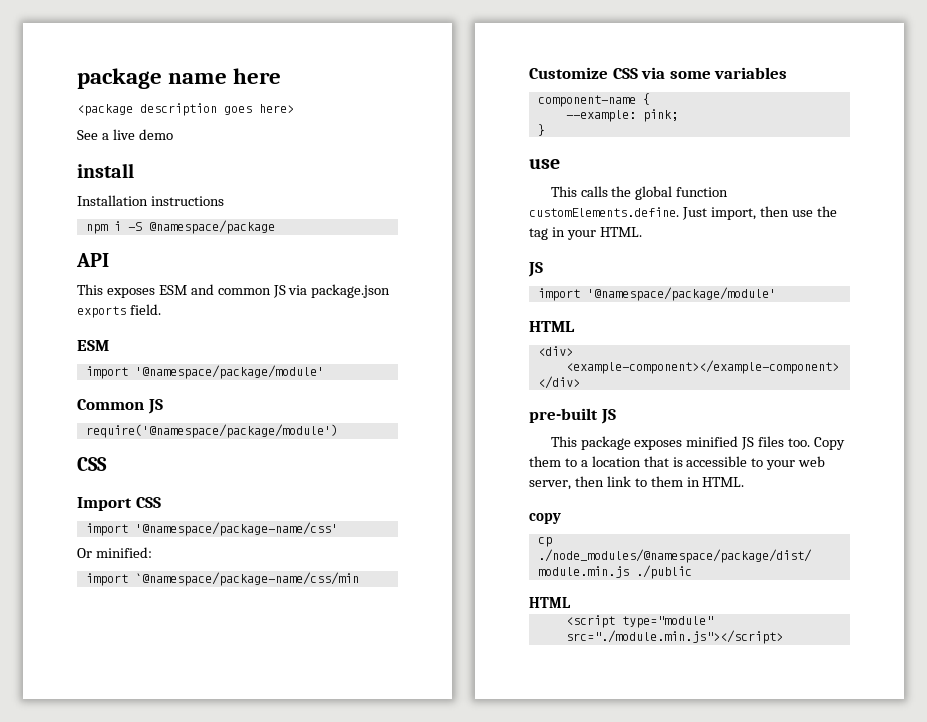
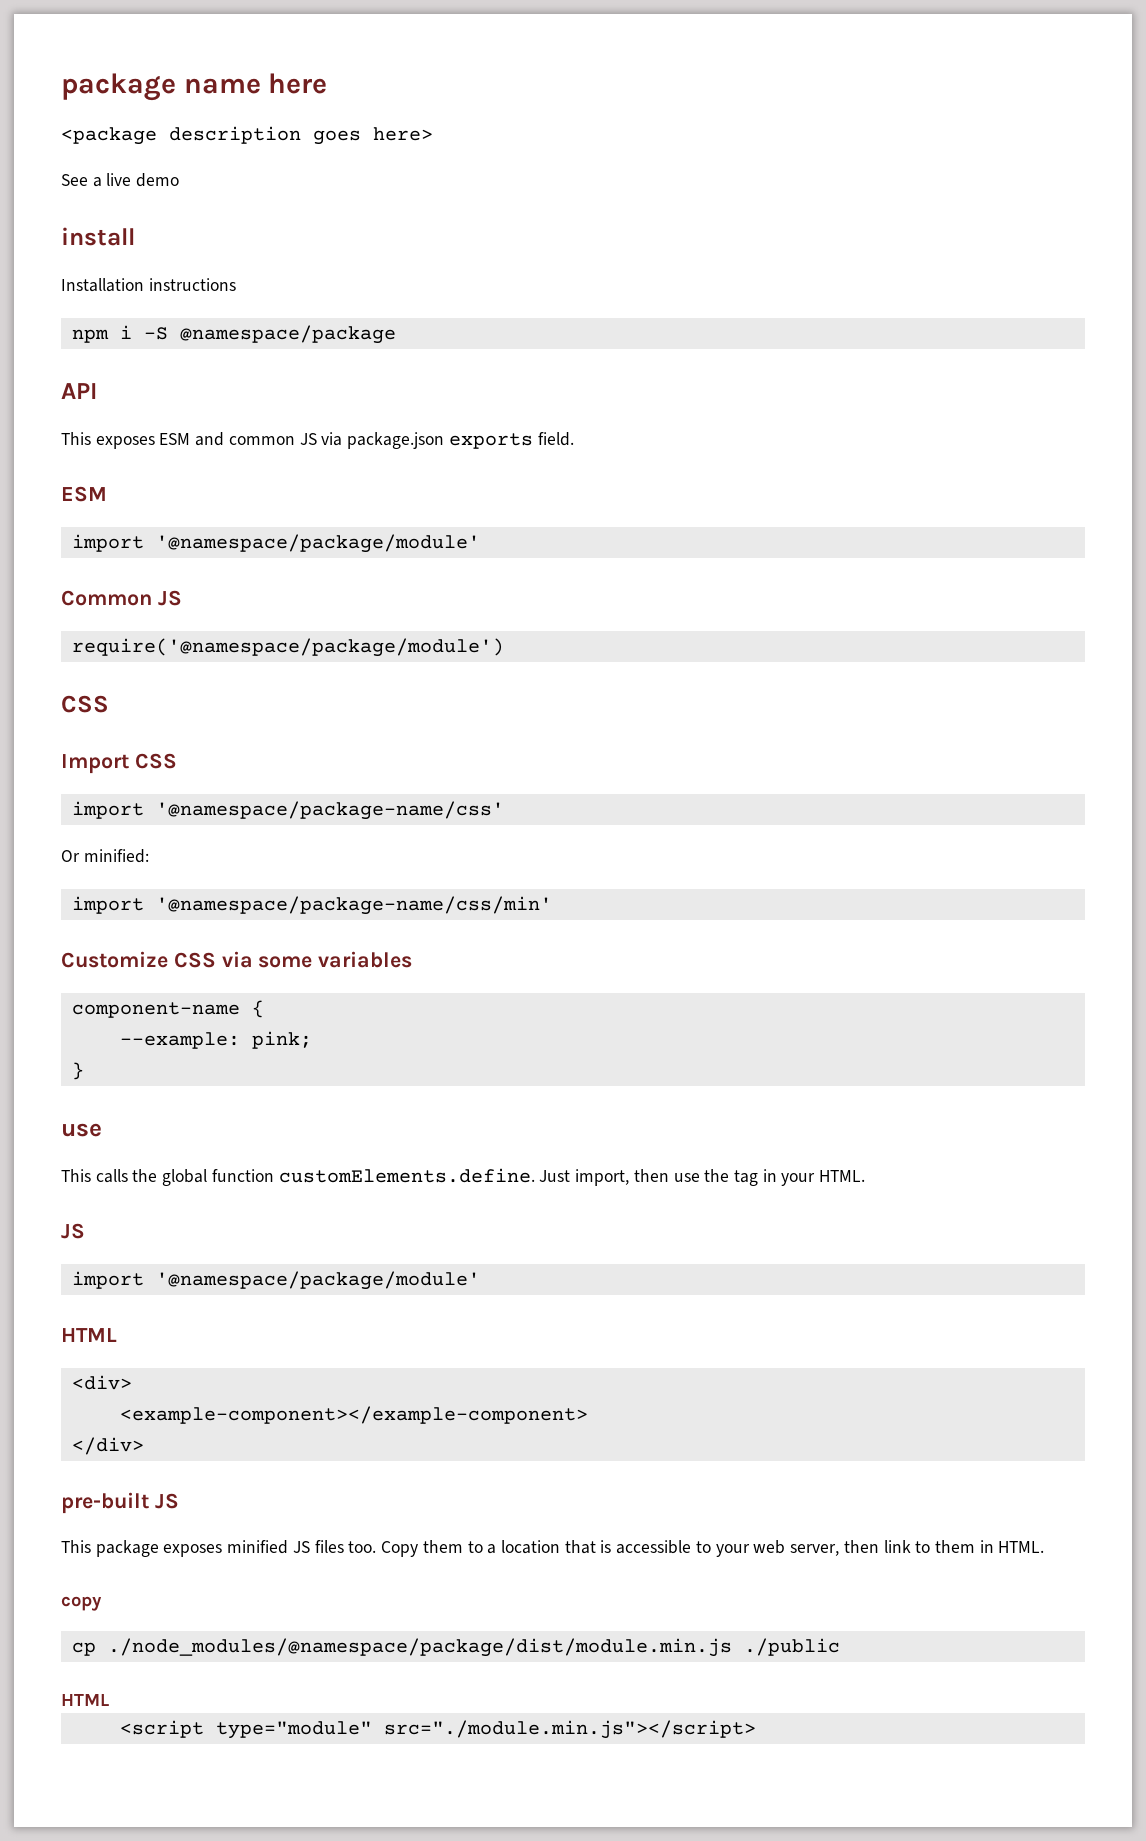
- import `@namespace/package-name/css/min
+ import '@namespace/package-name/css/min'

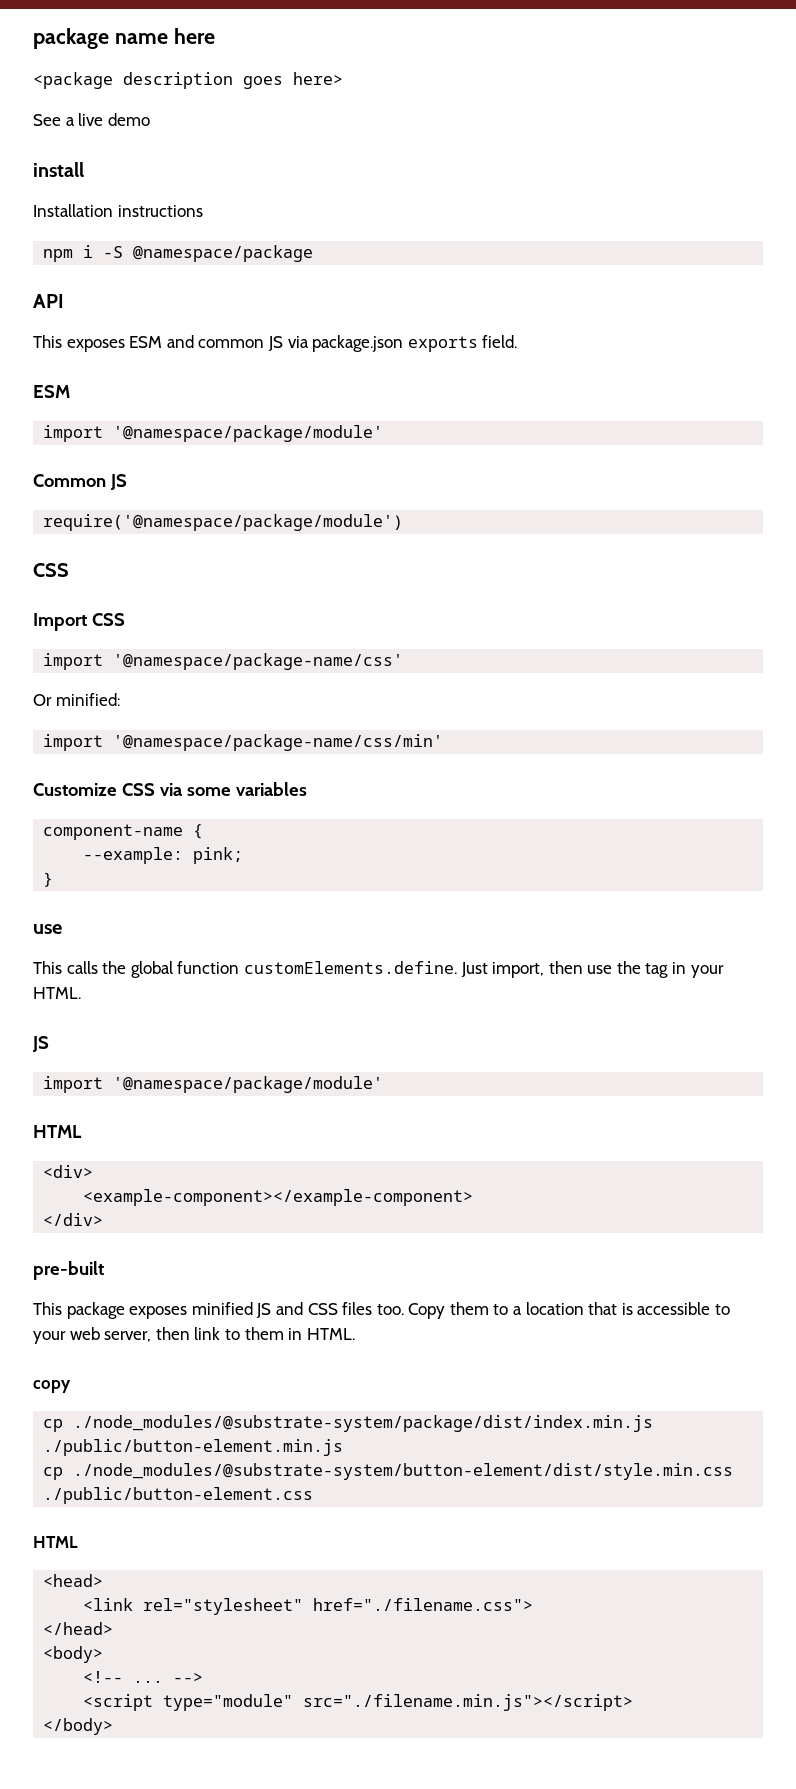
- pre-built JS
+ pre-built
- This package exposes minified JS files too.
+ This package exposes minified JS and CSS files too.
- cp ./node_modules/@namespace/package/dist/module.min.js ./public
+ cp ./node_modules/@substrate-system/package/dist/index.min.js ./public/button-element.min.js
+ cp ./node_modules/@substrate-system/button-element/dist/style.min.css ./public/button-element.css
  HTML
+ <head>
+ <link rel="stylesheet" href="./filename.css">
+ </head>
+ <body>
+ <!-- ... -->
- <script type="module" src="./module.min.js"></script>
+ <script type="module" src="./filename.min.js"></script>
+ </body>

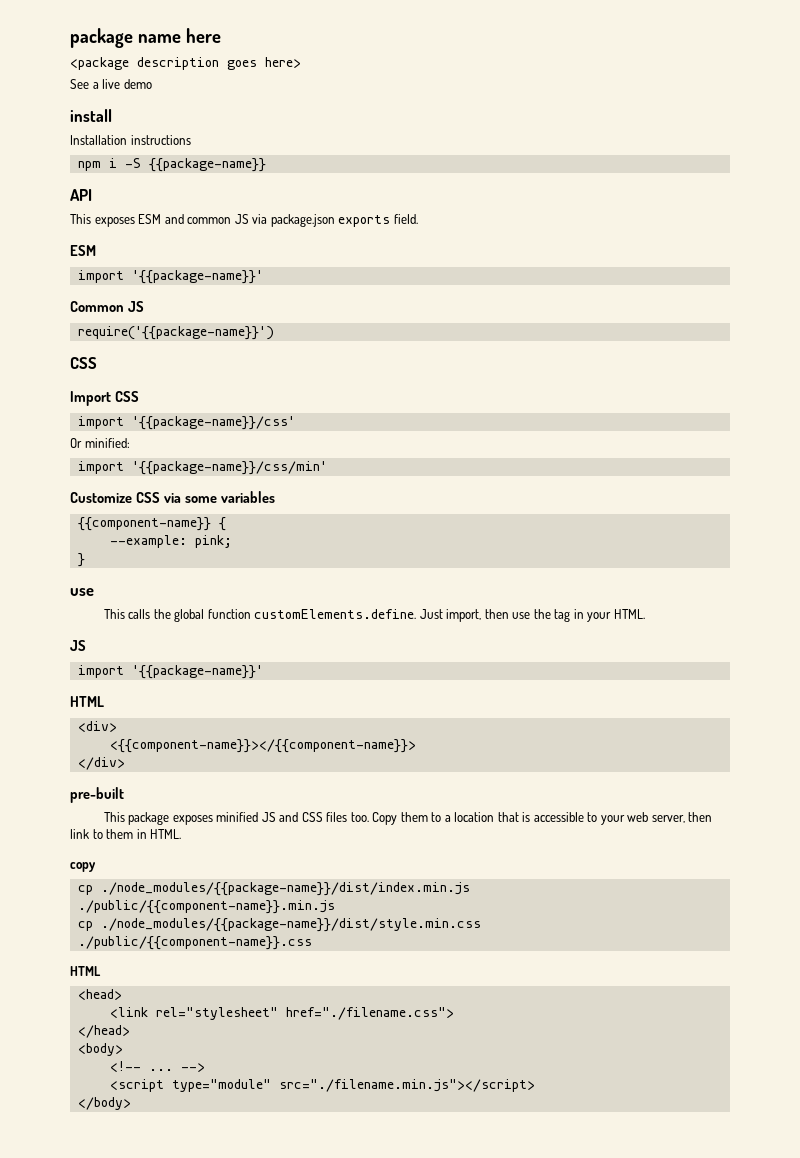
- npm i -S @namespace/package
+ npm i -S {{package-name}}
  This exposes ESM and common JS via package.json exports field.
  ESM
- import '@namespace/package/module'
+ import '{{package-name}}'
- require('@namespace/package/module')
+ require('{{package-name}}')
- import '@namespace/package-name/css'
+ import '{{package-name}}/css'
- import '@namespace/package-name/css/min'
+ import '{{package-name}}/css/min'
- component-name {
+ {{component-name}} {
  This calls the global function customElements.define. Just import, then use the tag in your HTML.
  JS
- import '@namespace/package/module'
+ import '{{package-name}}'
- <example-component></example-component>
+ <{{component-name}}></{{component-name}}>
- cp ./node_modules/@substrate-system/package/dist/index.min.js ./public/button-element.min.js
- cp ./node_modules/@substrate-system/button-element/dist/style.min.css ./public/button-element.css
+ cp ./node_modules/{{package-name}}/dist/index.min.js ./public/{{component-name}}.min.js
+ cp ./node_modules/{{package-name}}/dist/style.min.css ./public/{{component-name}}.css

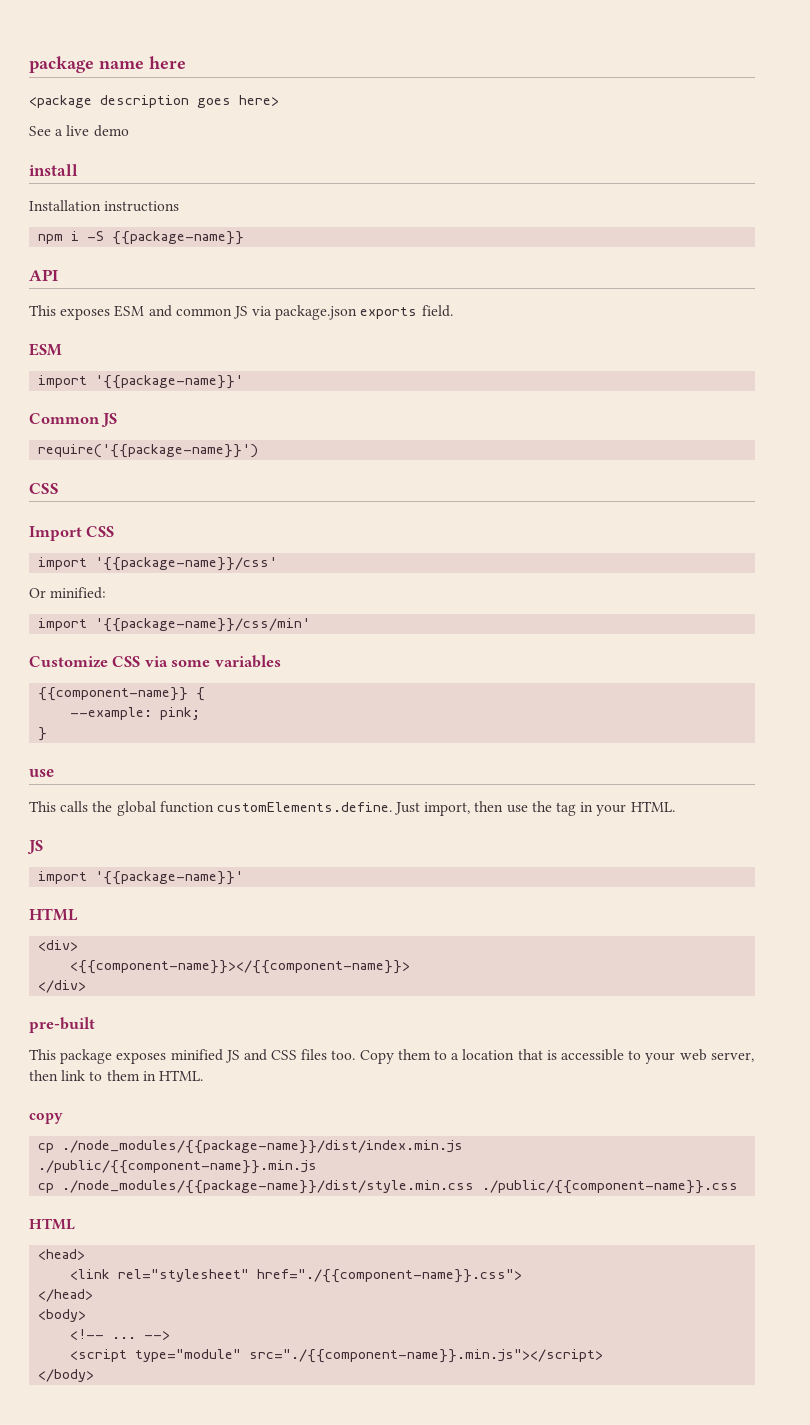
- <link rel="stylesheet" href="./filename.css">
+ <link rel="stylesheet" href="./{{component-name}}.css">
- <script type="module" src="./filename.min.js"></script>
+ <script type="module" src="./{{component-name}}.min.js"></script>

